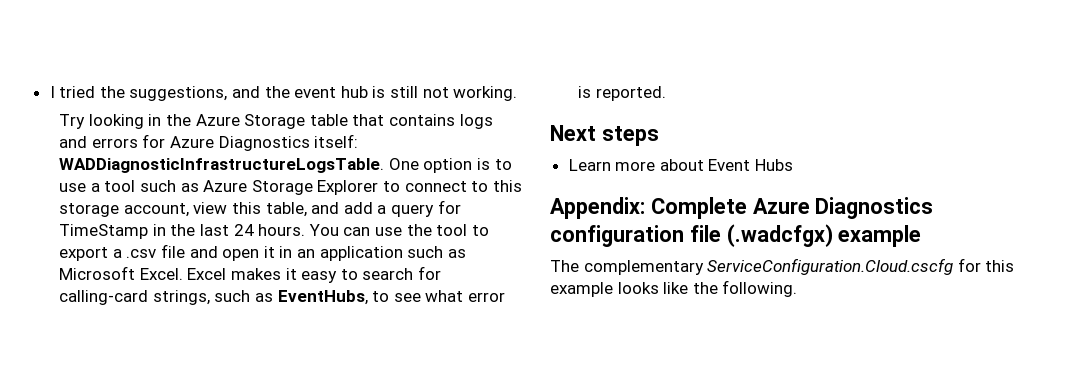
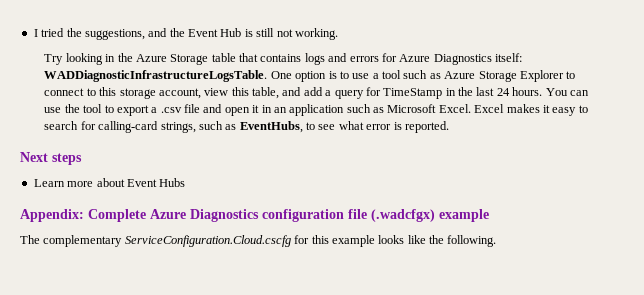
- I tried the suggestions, and the event hub is still not working.
+ I tried the suggestions, and the Event Hub is still not working.

